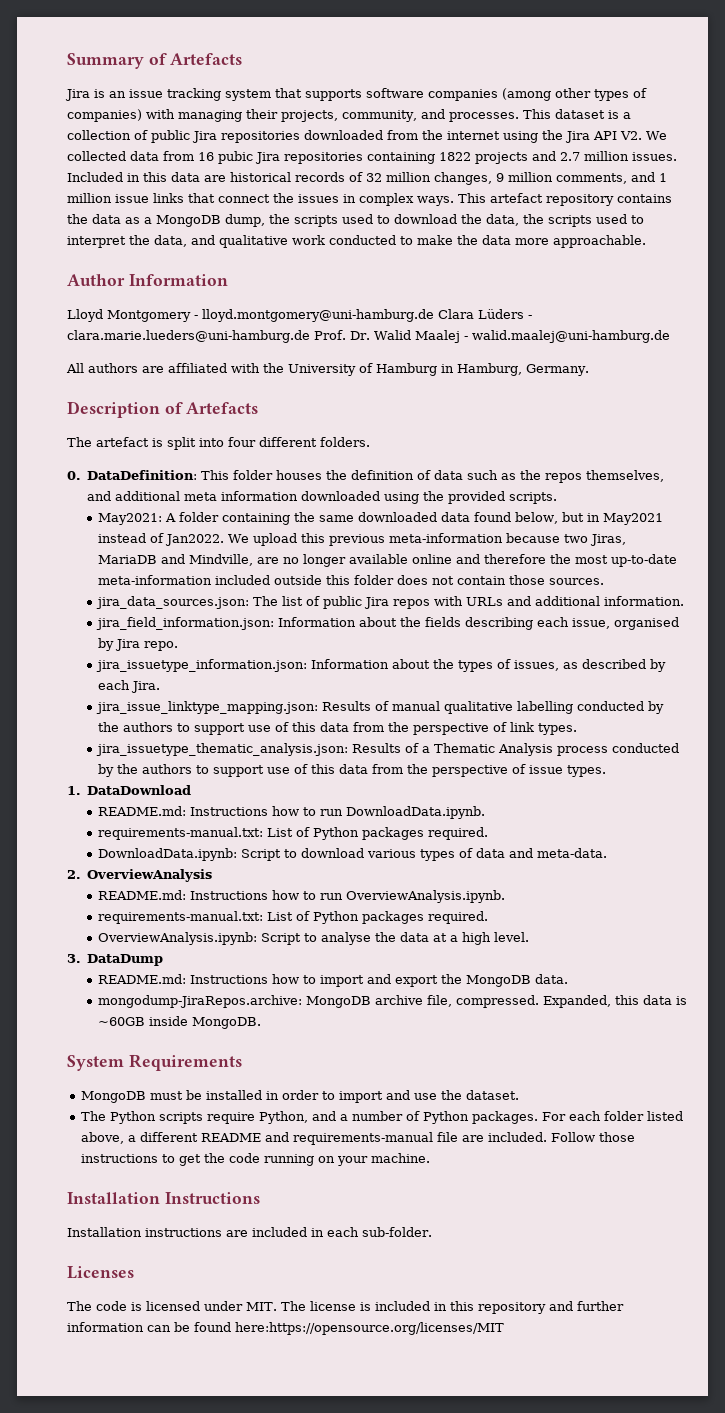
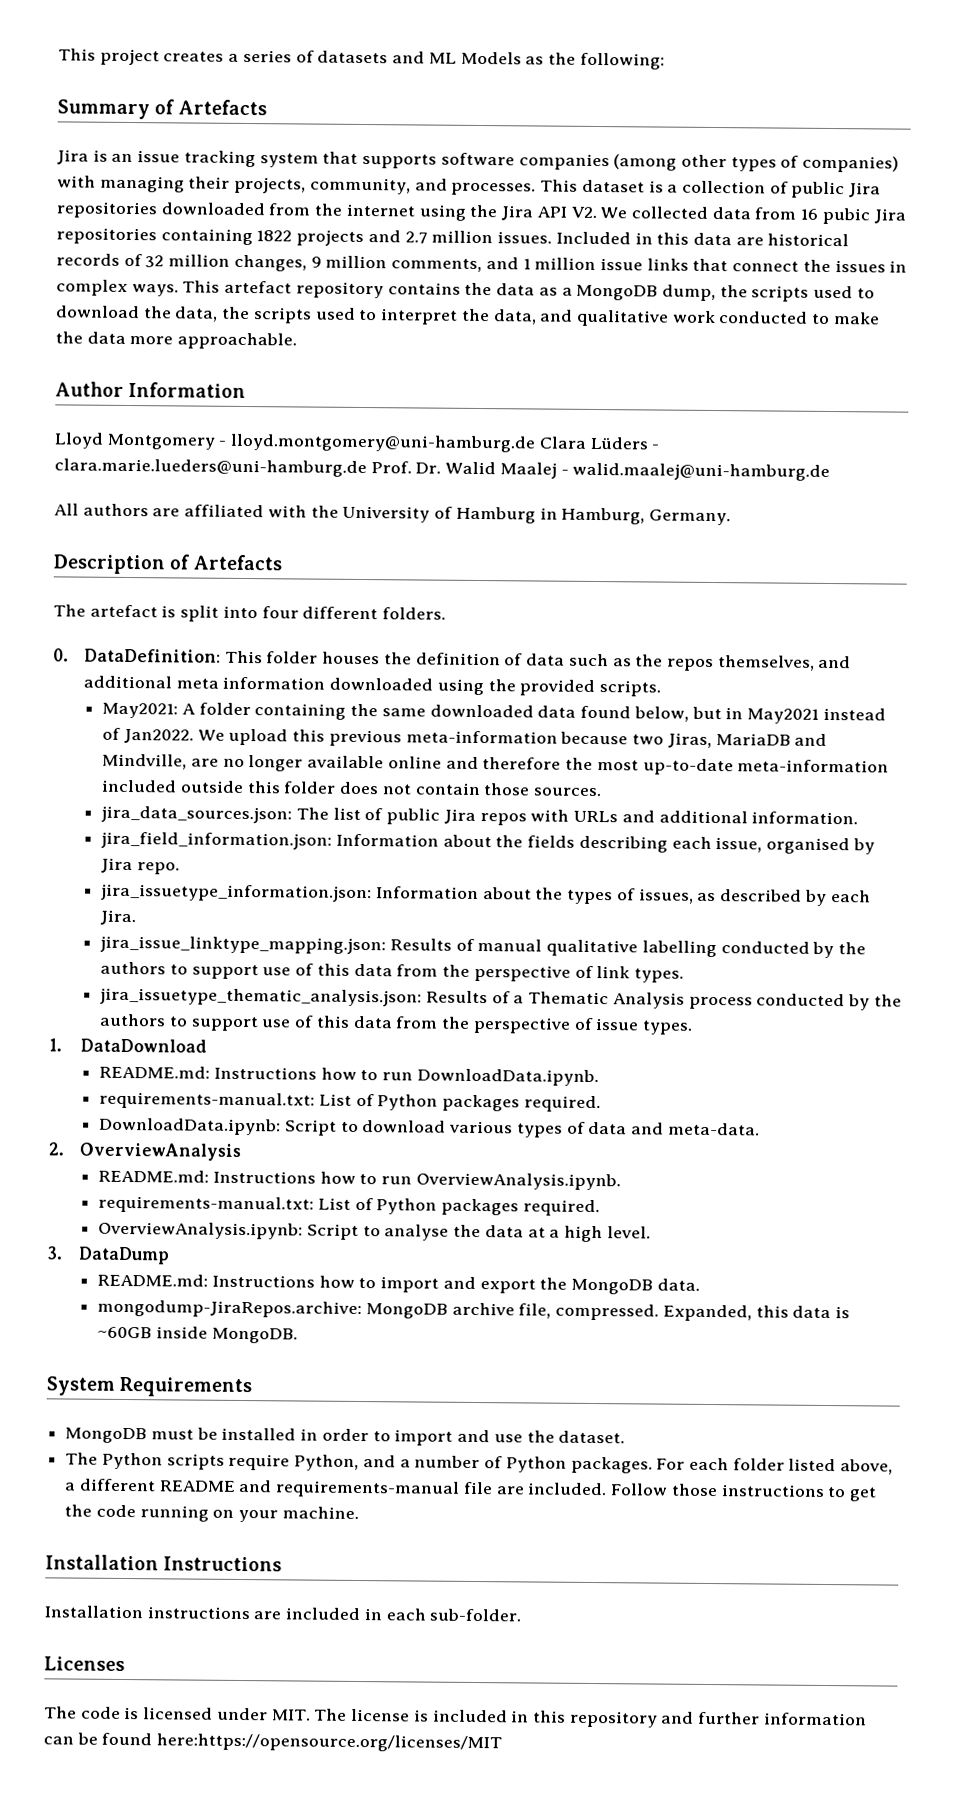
+ This project creates a series of datasets and ML Models as the following:

